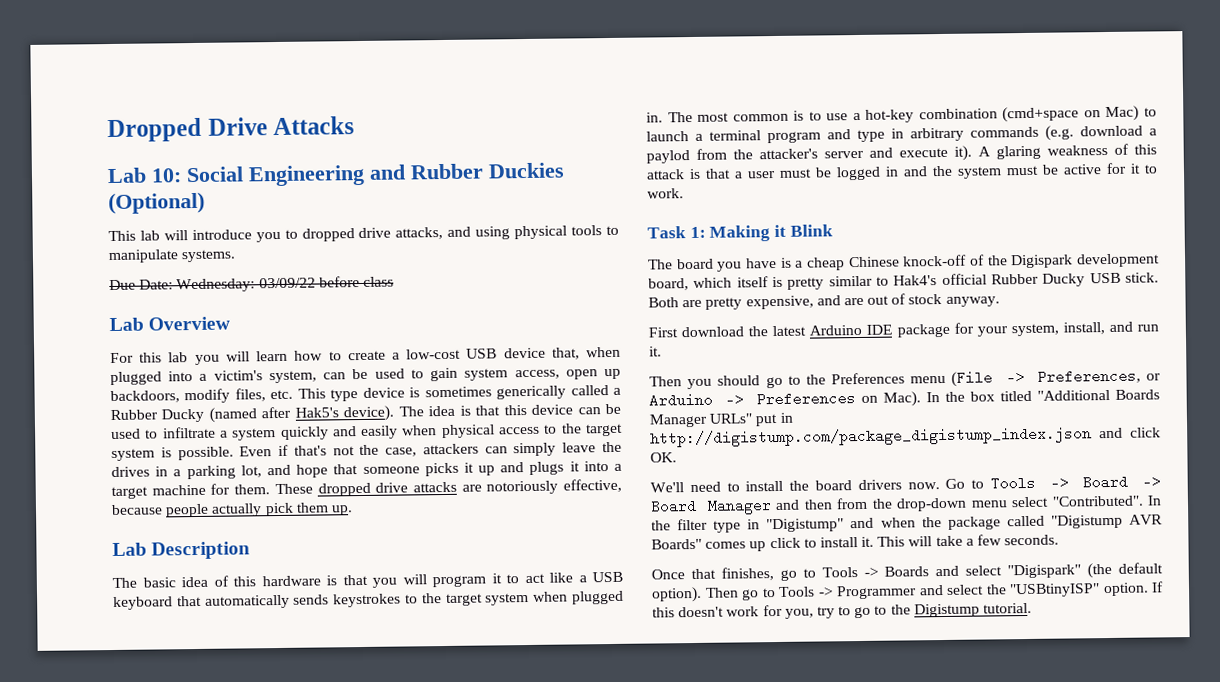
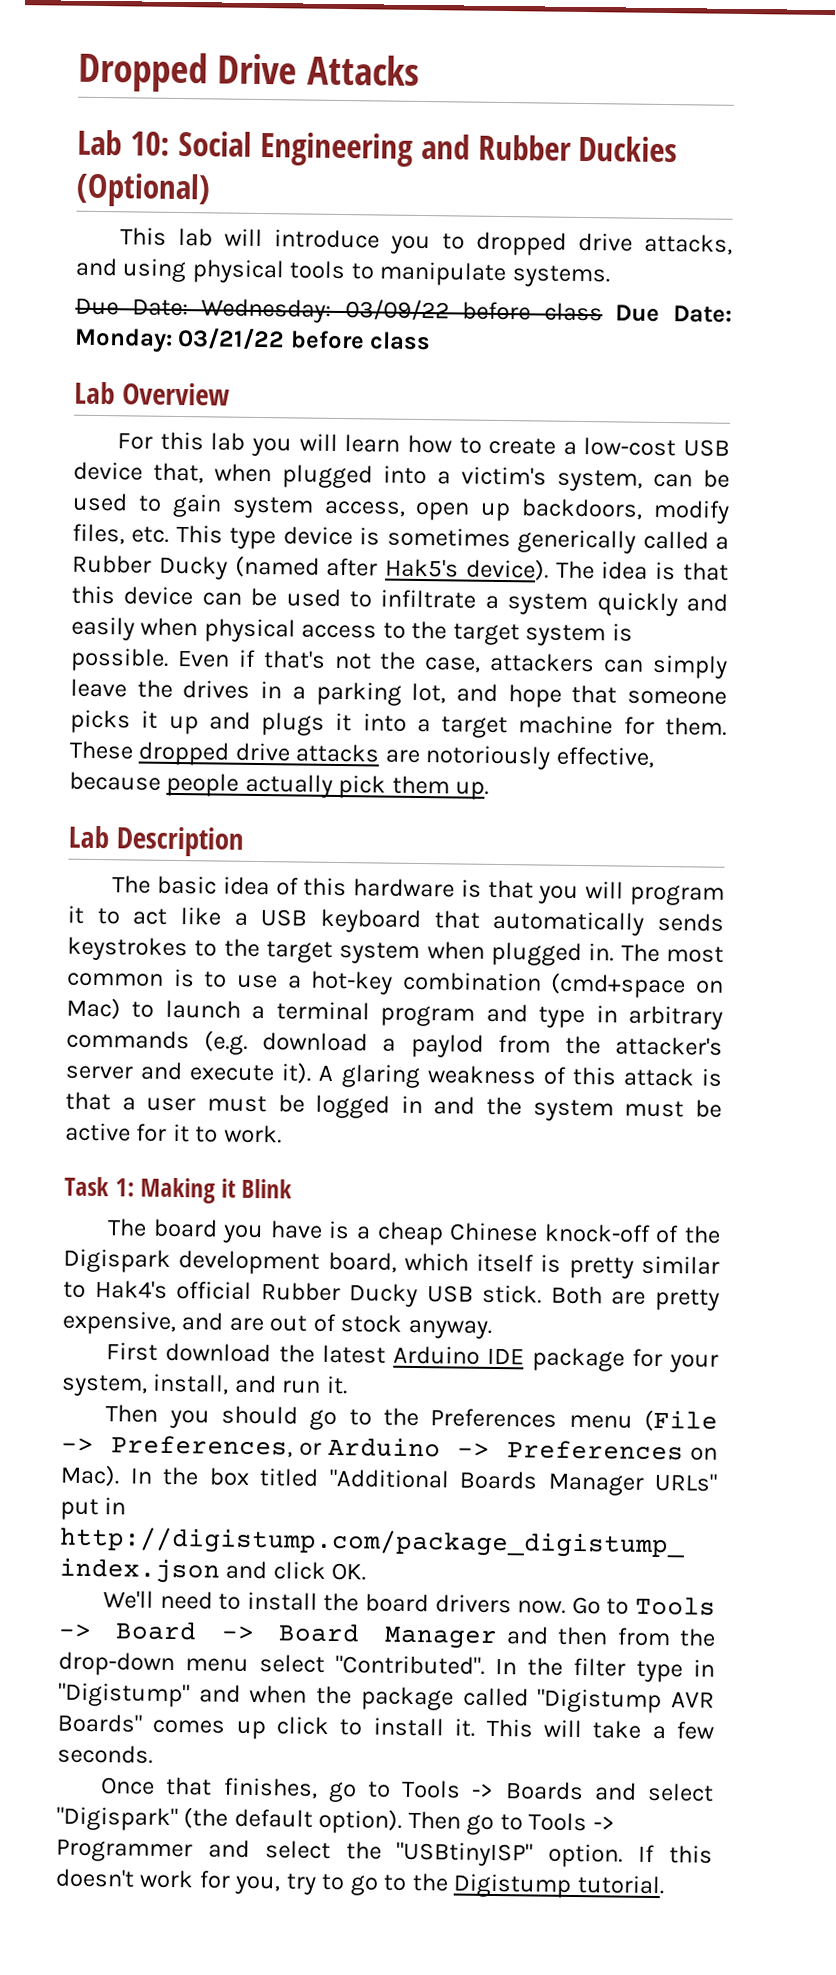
- Due Date: Wednesday: 03/09/22 before class
+ Due Date: Wednesday: 03/09/22 before class Due Date: Monday: 03/21/22 before class

